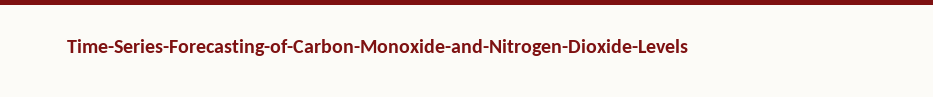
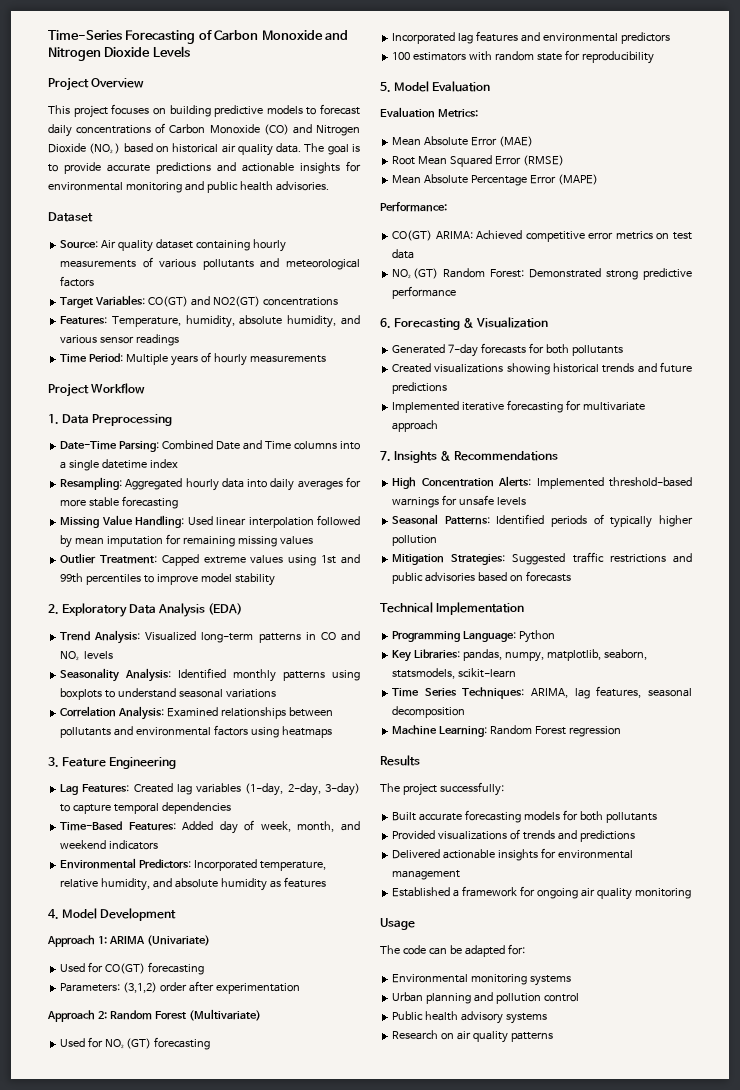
- Time-Series-Forecasting-of-Carbon-Monoxide-and-Nitrogen-Dioxide-Levels
+ Time-Series Forecasting of Carbon Monoxide and Nitrogen Dioxide Levels
+ Project Overview
+ This project focuses on building predictive models to forecast daily concentrations of Carbon Monoxide (CO) and Nitrogen Dioxide (NO₂) based on historical air quality data. The goal is to provide accurate predictions and actionable insights for environmental monitoring and public health advisories.
+ Dataset
+ Source: Air quality dataset containing hourly measurements of various pollutants and meteorological factors
+ Target Variables: CO(GT) and NO2(GT) concentrations
+ Features: Temperature, humidity, absolute humidity, and various sensor readings
+ Time Period: Multiple years of hourly measurements
+ Project Workflow
+ 1. Data Preprocessing
+ Date-Time Parsing: Combined Date and Time columns into a single datetime index
+ Resampling: Aggregated hourly data into daily averages for more stable forecasting
+ Missing Value Handling: Used linear interpolation followed by mean imputation for remaining missing values
+ Outlier Treatment: Capped extreme values using 1st and 99th percentiles to improve model stability
+ 2. Exploratory Data Analysis (EDA)
+ Trend Analysis: Visualized long-term patterns in CO and NO₂ levels
+ Seasonality Analysis: Identified monthly patterns using boxplots to understand seasonal variations
+ Correlation Analysis: Examined relationships between pollutants and environmental factors using heatmaps
+ 3. Feature Engineering
+ Lag Features: Created lag variables (1-day, 2-day, 3-day) to capture temporal dependencies
+ Time-Based Features: Added day of week, month, and weekend indicators
+ Environmental Predictors: Incorporated temperature, relative humidity, and absolute humidity as features
+ 4. Model Development
+ Approach 1: ARIMA (Univariate)
+ Used for CO(GT) forecasting
+ Parameters: (3,1,2) order after experimentation
+ Approach 2: Random Forest (Multivariate)
+ Used for NO₂(GT) forecasting
+ Incorporated lag features and environmental predictors
+ 100 estimators with random state for reproducibility
+ 5. Model Evaluation
+ Evaluation Metrics:
+ Mean Absolute Error (MAE)
+ Root Mean Squared Error (RMSE)
+ Mean Absolute Percentage Error (MAPE)
+ Performance:
+ CO(GT) ARIMA: Achieved competitive error metrics on test data
+ NO₂(GT) Random Forest: Demonstrated strong predictive performance
+ 6. Forecasting & Visualization
+ Generated 7-day forecasts for both pollutants
+ Created visualizations showing historical trends and future predictions
+ Implemented iterative forecasting for multivariate approach
+ 7. Insights & Recommendations
+ High Concentration Alerts: Implemented threshold-based warnings for unsafe levels
+ Seasonal Patterns: Identified periods of typically higher pollution
+ Mitigation Strategies: Suggested traffic restrictions and public advisories based on forecasts
+ Technical Implementation
+ Programming Language: Python
+ Key Libraries: pandas, numpy, matplotlib, seaborn, statsmodels, scikit-learn
+ Time Series Techniques: ARIMA, lag features, seasonal decomposition
+ Machine Learning: Random Forest regression
+ Results
+ The project successfully:
+ Built accurate forecasting models for both pollutants
+ Provided visualizations of trends and predictions
+ Delivered actionable insights for environmental management
+ Established a framework for ongoing air quality monitoring
+ Usage
+ The code can be adapted for:
+ Environmental monitoring systems
+ Urban planning and pollution control
+ Public health advisory systems
+ Research on air quality patterns

